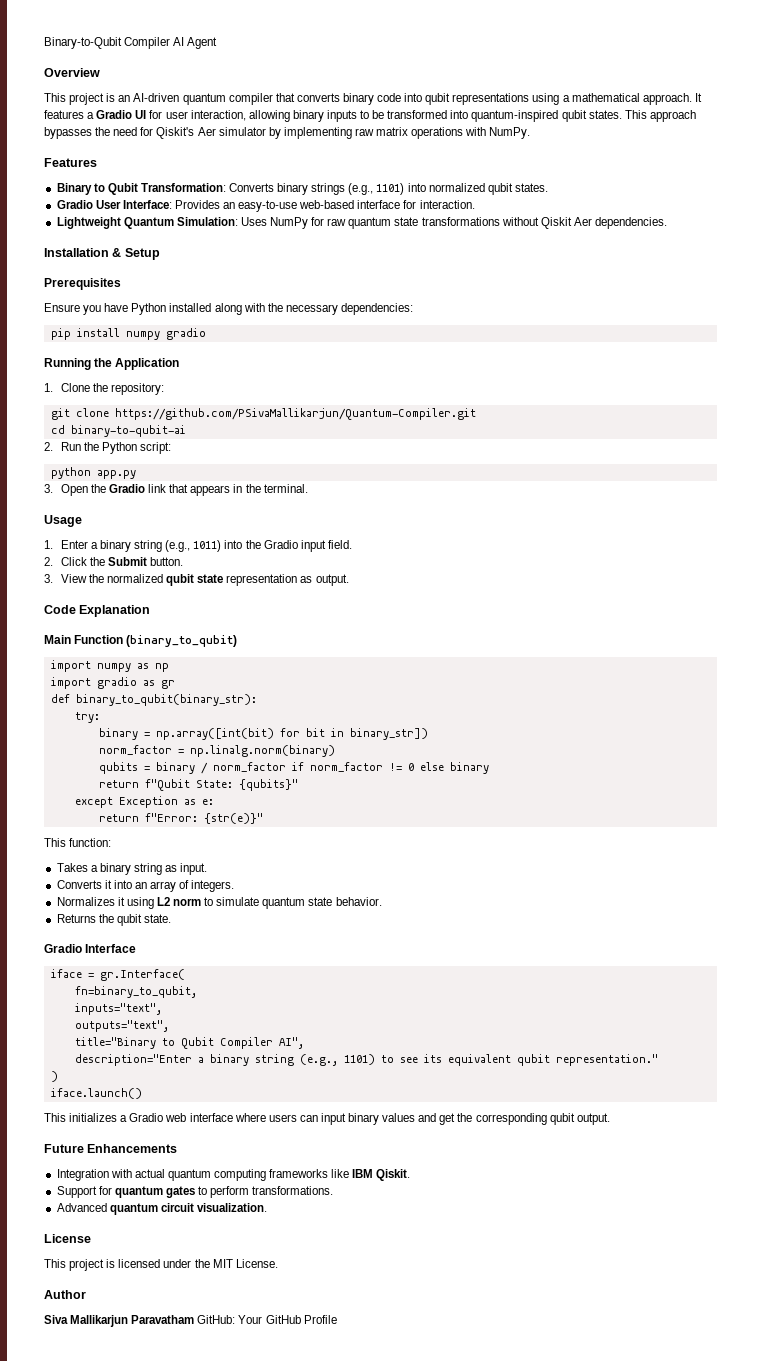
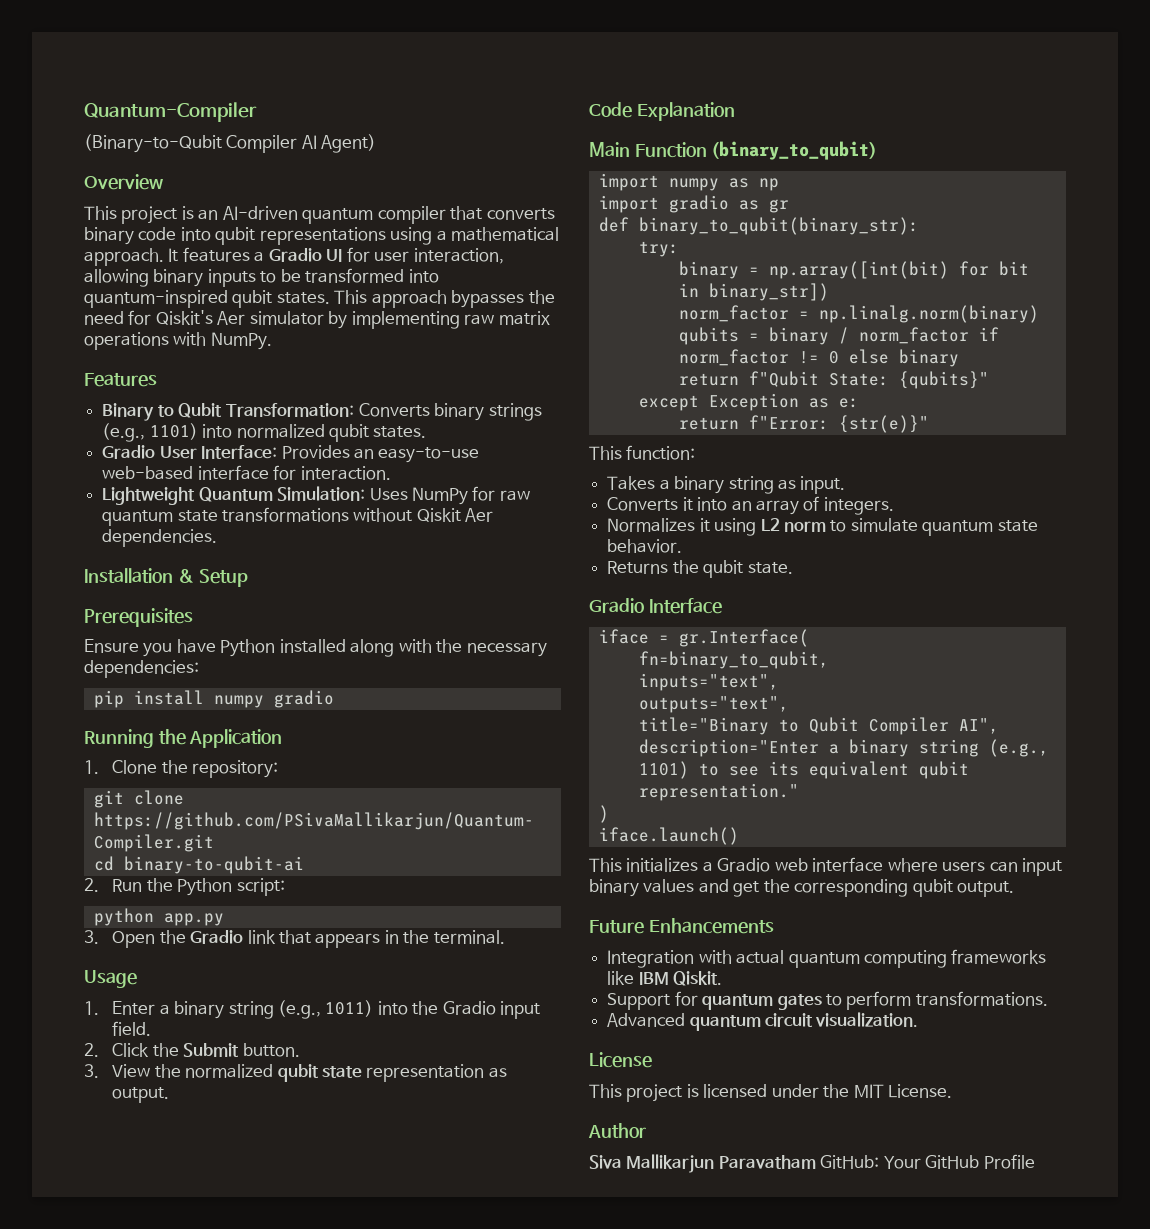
- Binary-to-Qubit Compiler AI Agent
+ Quantum-Compiler
+ (Binary-to-Qubit Compiler AI Agent)

